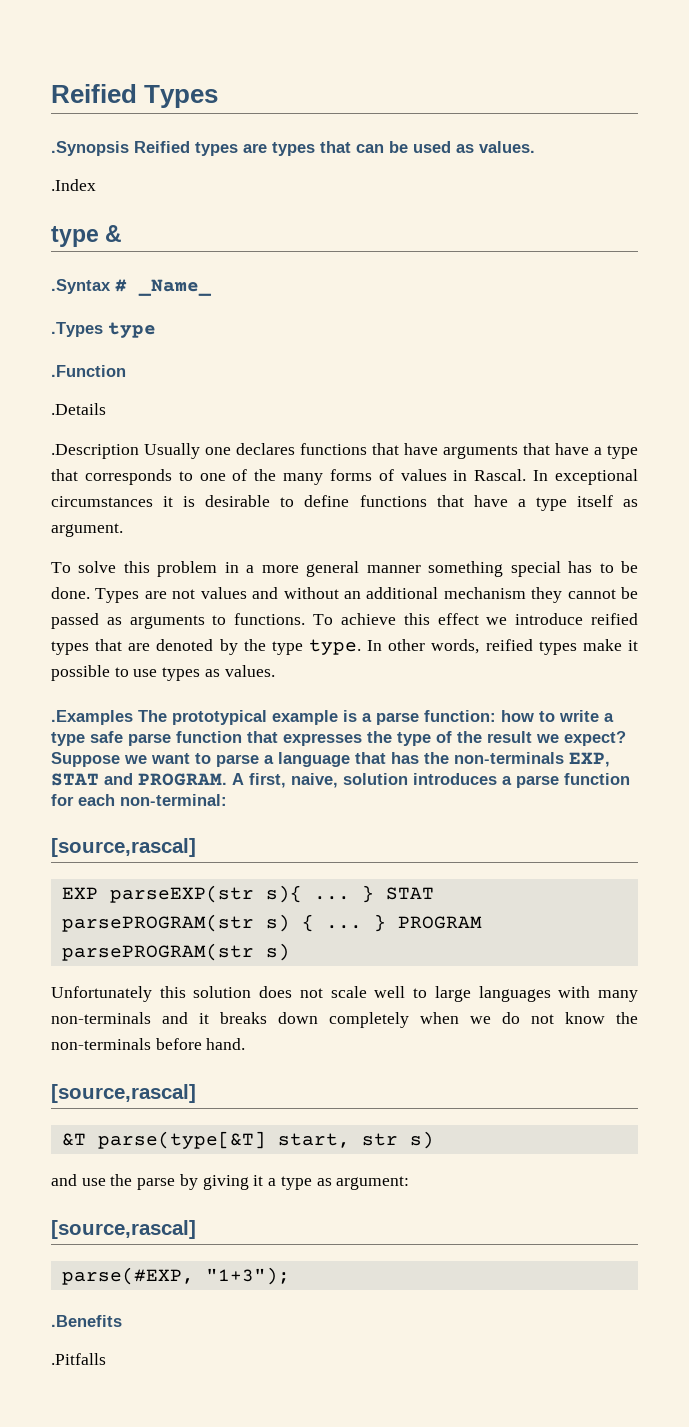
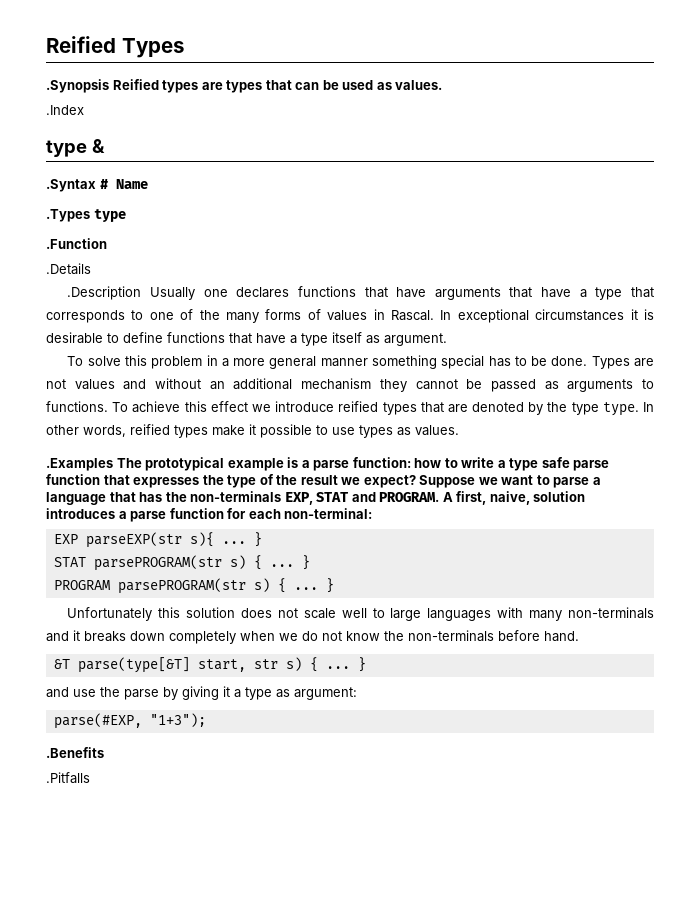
- .Syntax # _Name_
+ .Syntax # Name
  A first, naive, solution introduces a parse function for each non-terminal:
- [source,rascal]
- EXP parseEXP(str s){ ... } STAT parsePROGRAM(str s) { ... } PROGRAM parsePROGRAM(str s)
+ EXP parseEXP(str s){ ... }
+ STAT parsePROGRAM(str s) { ... }
+ PROGRAM parsePROGRAM(str s) { ... }
  Unfortunately this solution does not scale well to large languages with many non-terminals and it breaks down completely when we do not know the non-terminals before hand.
- [source,rascal]
- &T parse(type[&T] start, str s)
+ &T parse(type[&T] start, str s) { ... }
  and use the parse by giving it a type as argument:
- [source,rascal]

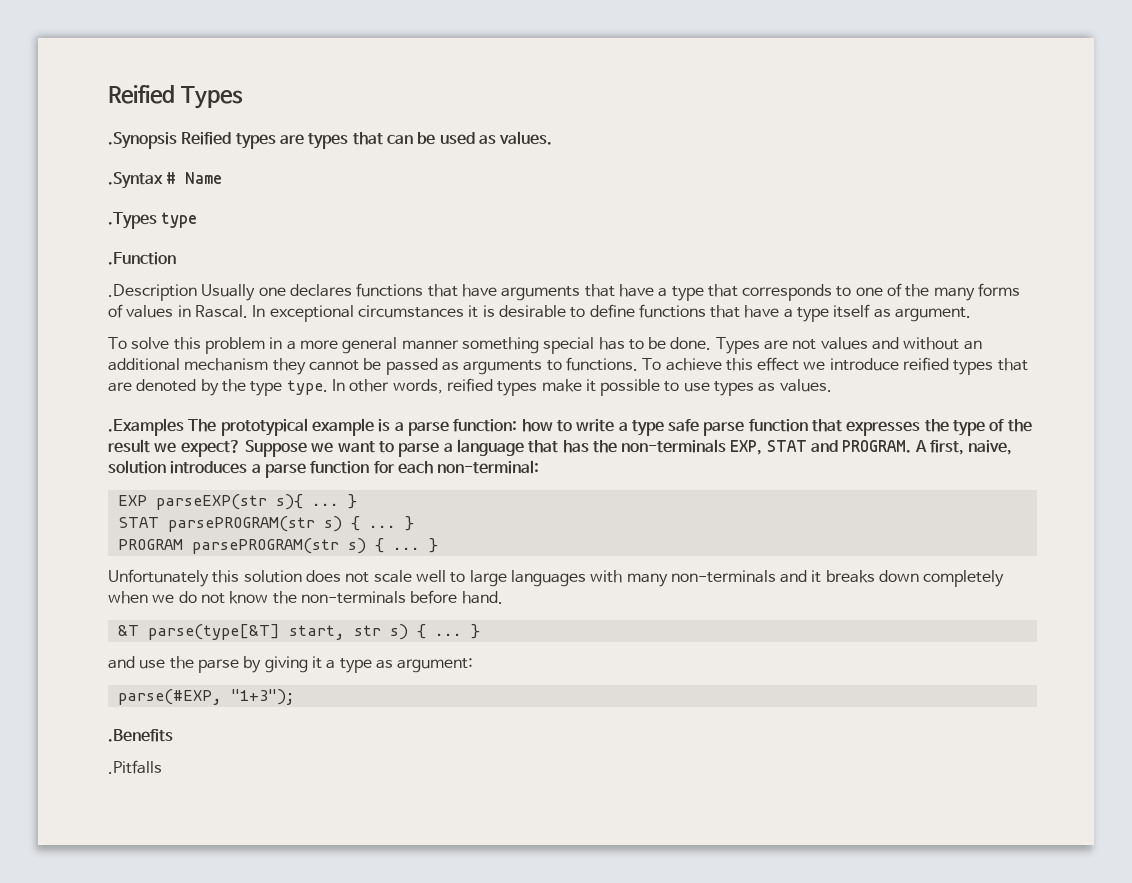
- .Index
- type &
- .Details

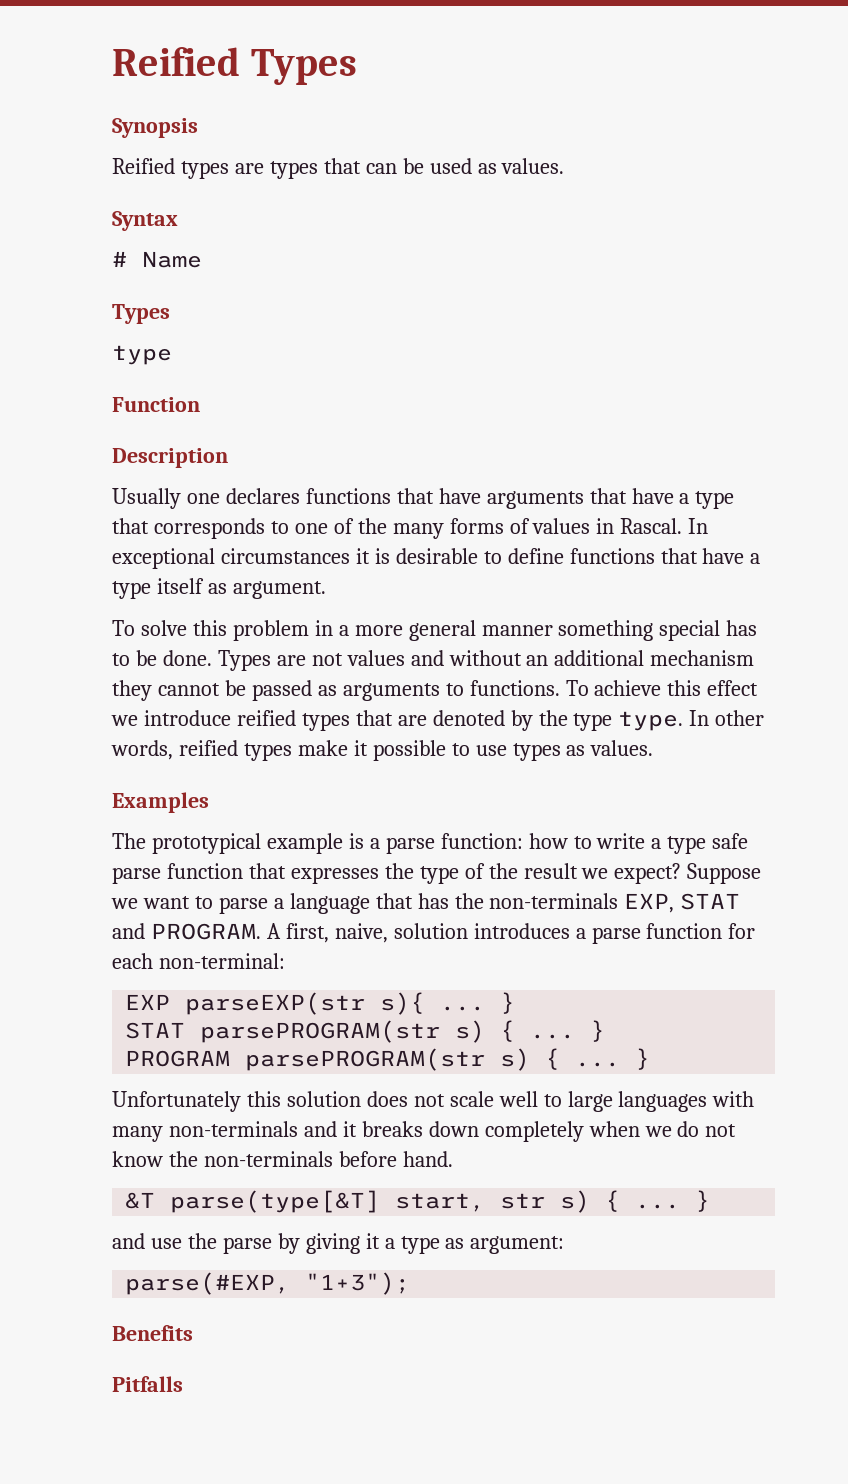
- .Synopsis Reified types are types that can be used as values.
+ Synopsis
+ Reified types are types that can be used as values.
- .Syntax # Name
- .Types type
+ Syntax
+ # Name
+ Types
+ type
- .Function
- .Description Usually one declares functions that have arguments that have a type that corresponds to one of the many forms of values in Rascal.
+ Function
+ Description
+ Usually one declares functions that have arguments that have a type that corresponds to one of the many forms of values in Rascal.
- .Examples The prototypical example is a parse function: how to write a type safe parse function that expresses the type of the result we expect?
+ Examples
+ The prototypical example is a parse function: how to write a type safe parse function that expresses the type of the result we expect?
- .Benefits
- .Pitfalls
+ Benefits
+ Pitfalls

